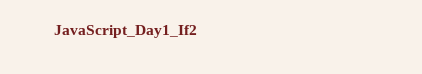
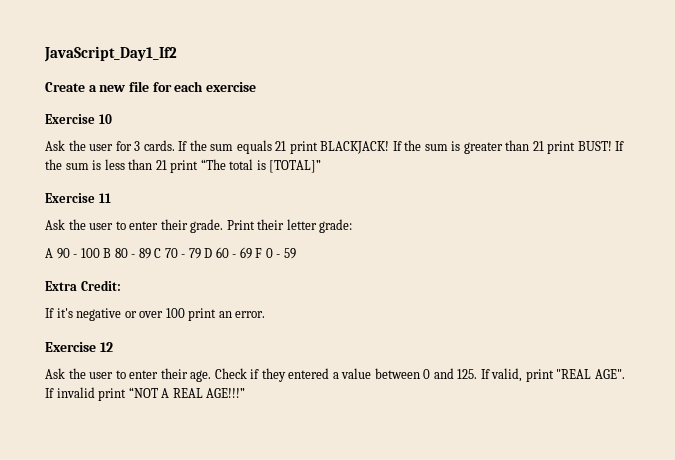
+ Create a new file for each exercise
+ Exercise 10
+ Ask the user for 3 cards. If the sum equals 21 print BLACKJACK! If the sum is greater than 21 print BUST! If the sum is less than 21 print “The total is [TOTAL]”
+ Exercise 11
+ Ask the user to enter their grade. Print their letter grade:
+ A 90 - 100 B 80 - 89 C 70 - 79 D 60 - 69 F 0 - 59
+ Extra Credit:
+ If it's negative or over 100 print an error.
+ Exercise 12
+ Ask the user to enter their age. Check if they entered a value between 0 and 125. If valid, print "REAL AGE". If invalid print “NOT A REAL AGE!!!”

